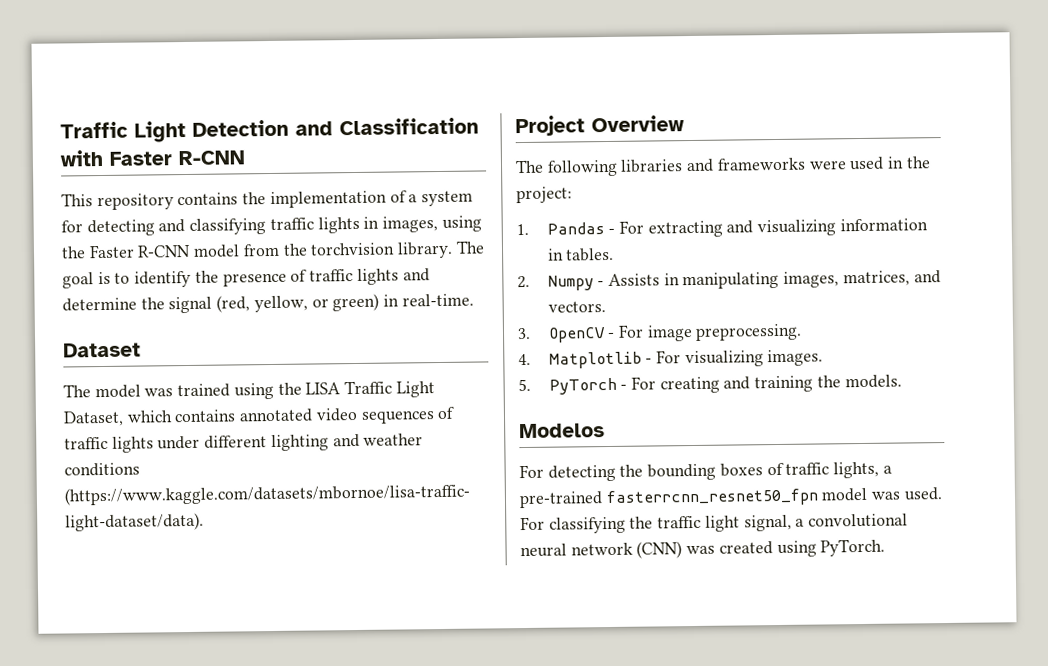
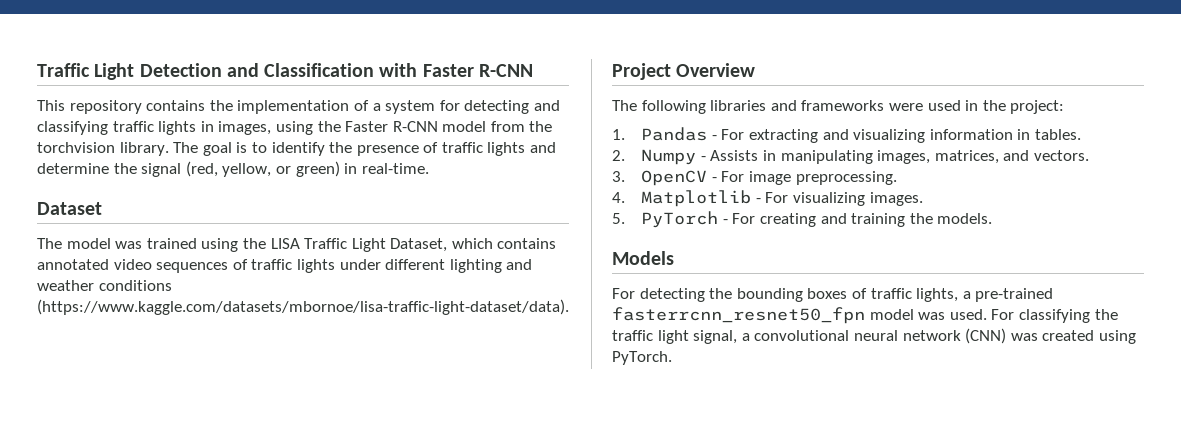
- Modelos
+ Models

